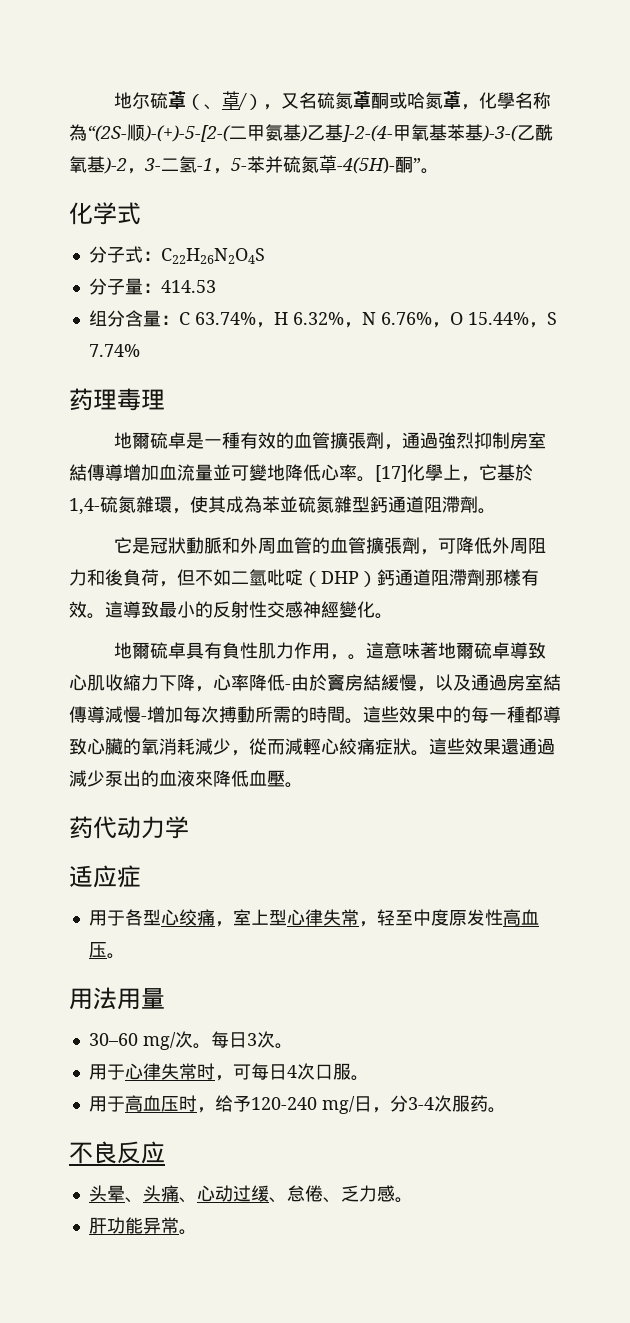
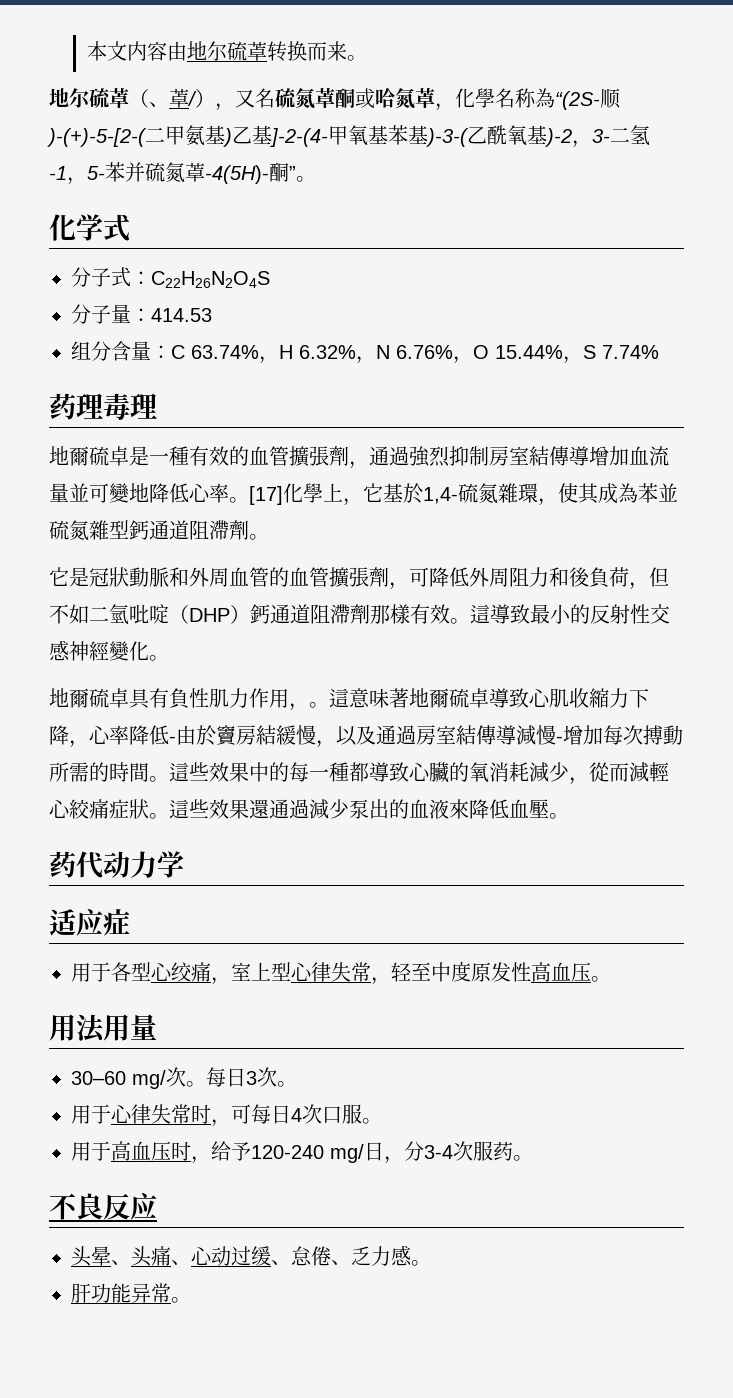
+ 本文内容由地尔硫䓬转换而来。

